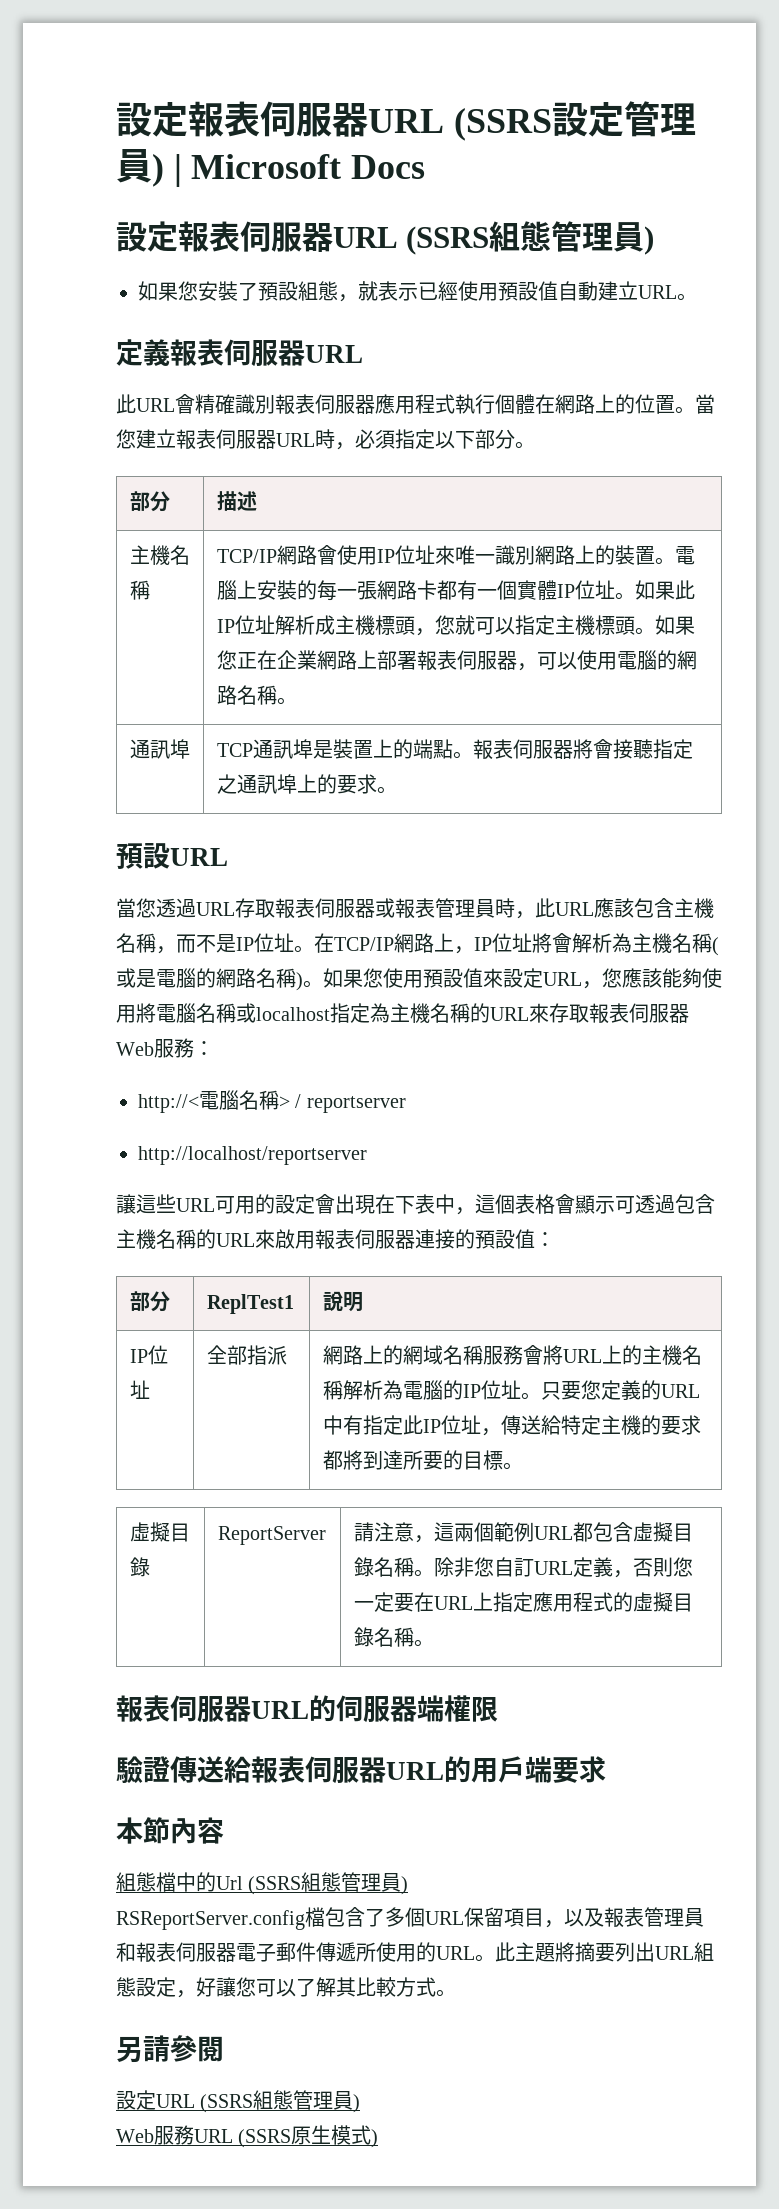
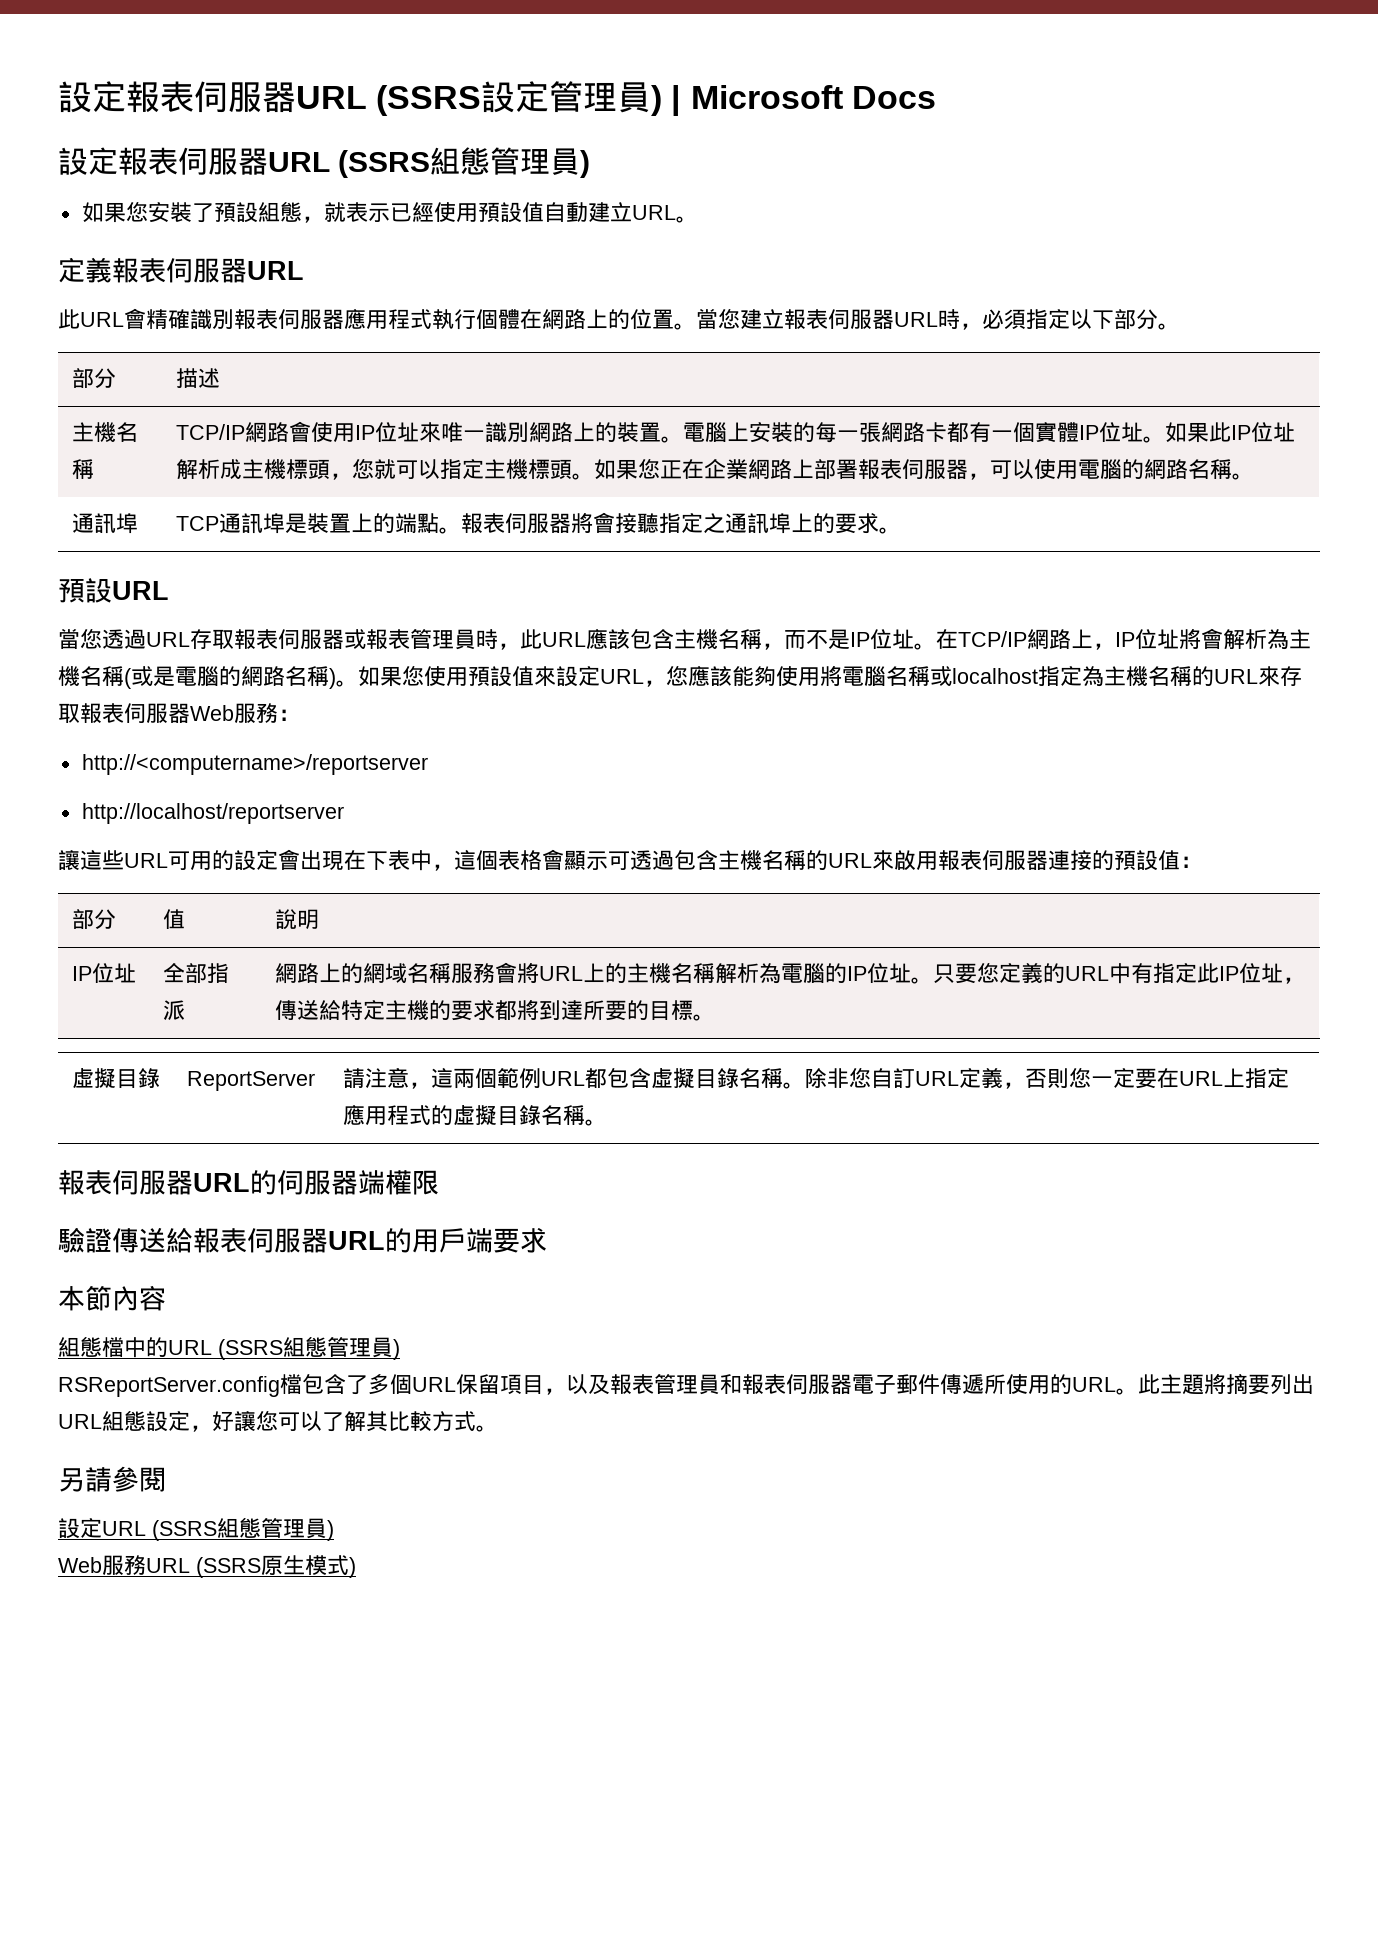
- http://<電腦名稱> / reportserver
+ http://<computername>/reportserver
- 部分 | ReplTest1 | 說明
+ 部分 | 值 | 說明
- 組態檔中的Url (SSRS組態管理員)
+ 組態檔中的URL (SSRS組態管理員)

